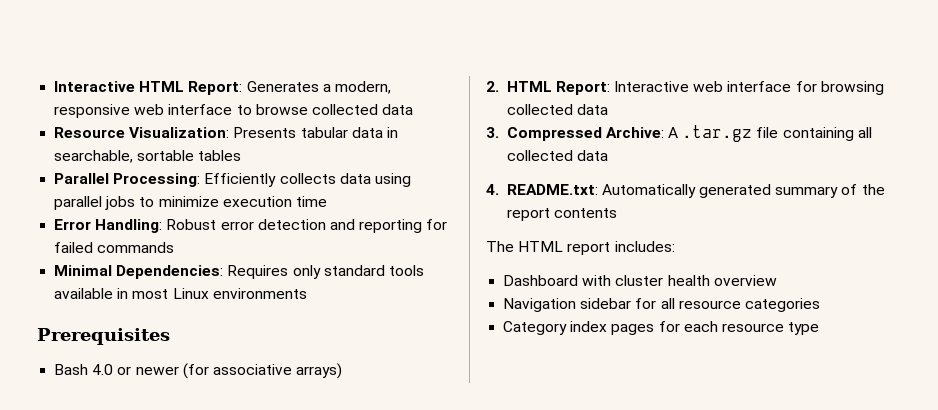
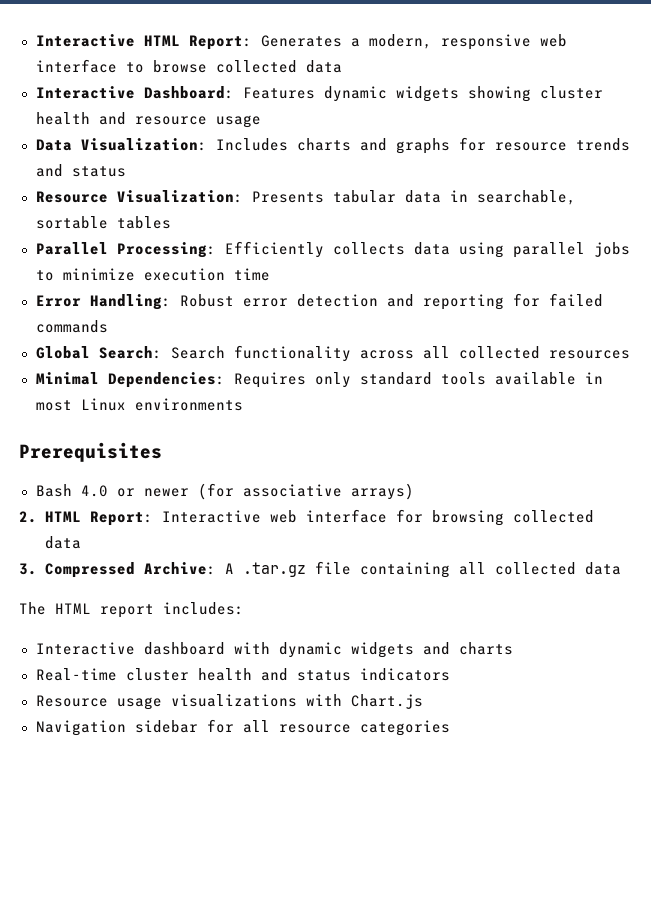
+ Interactive Dashboard: Features dynamic widgets showing cluster health and resource usage
+ Data Visualization: Includes charts and graphs for resource trends and status
+ Global Search: Search functionality across all collected resources
- 4. README.txt: Automatically generated summary of the report contents
  The HTML report includes:
- Dashboard with cluster health overview
+ Interactive dashboard with dynamic widgets and charts
+ Real-time cluster health and status indicators
+ Resource usage visualizations with Chart.js
- Category index pages for each resource type

